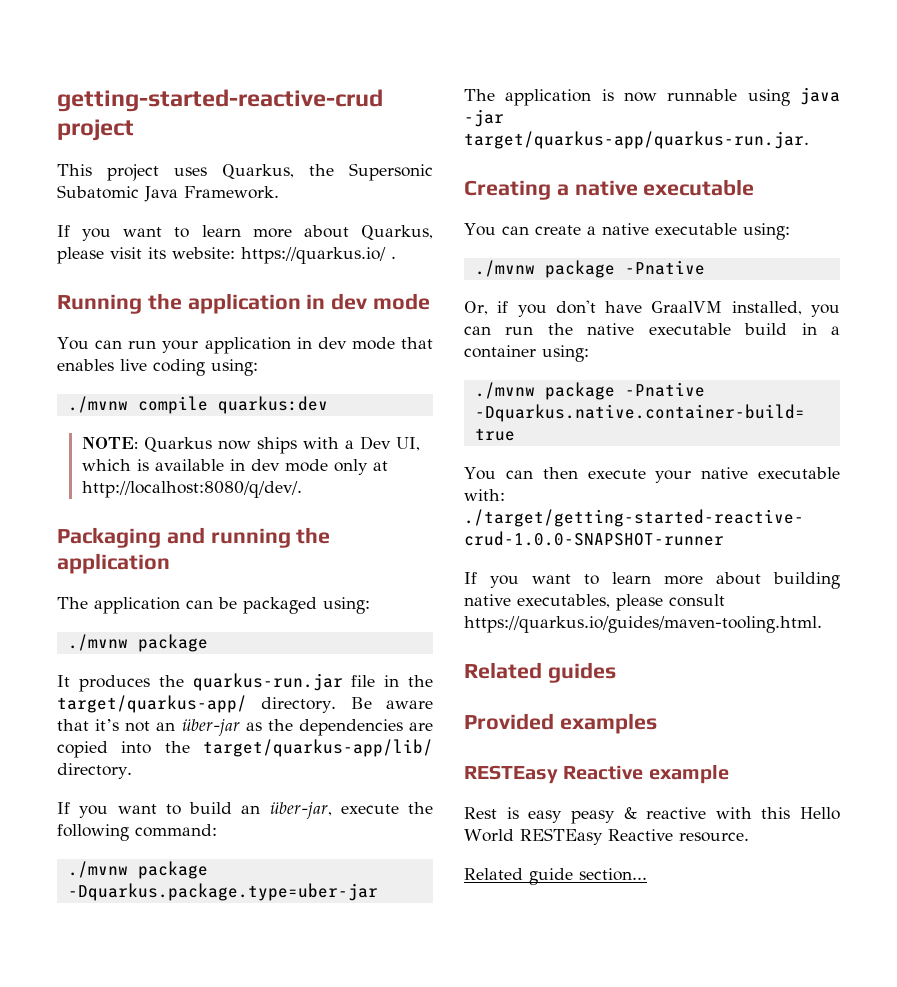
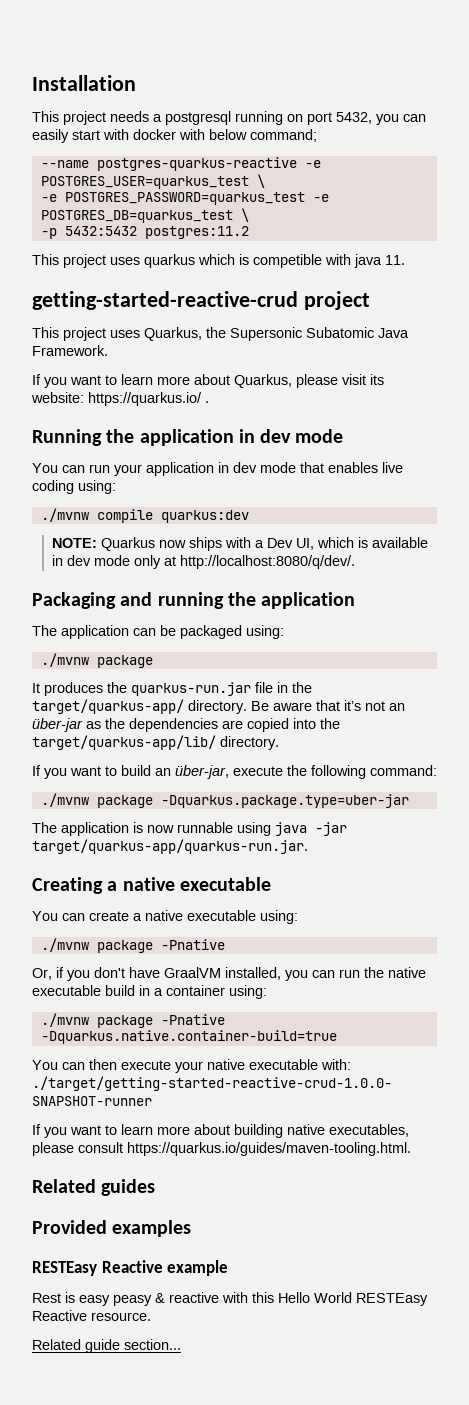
+ Installation
+ This project needs a postgresql running on port 5432, you can easily start with docker with below command;
+ --name postgres-quarkus-reactive -e POSTGRES_USER=quarkus_test \
+ -e POSTGRES_PASSWORD=quarkus_test -e POSTGRES_DB=quarkus_test \
+ -p 5432:5432 postgres:11.2
+ This project uses quarkus which is competible with java 11.

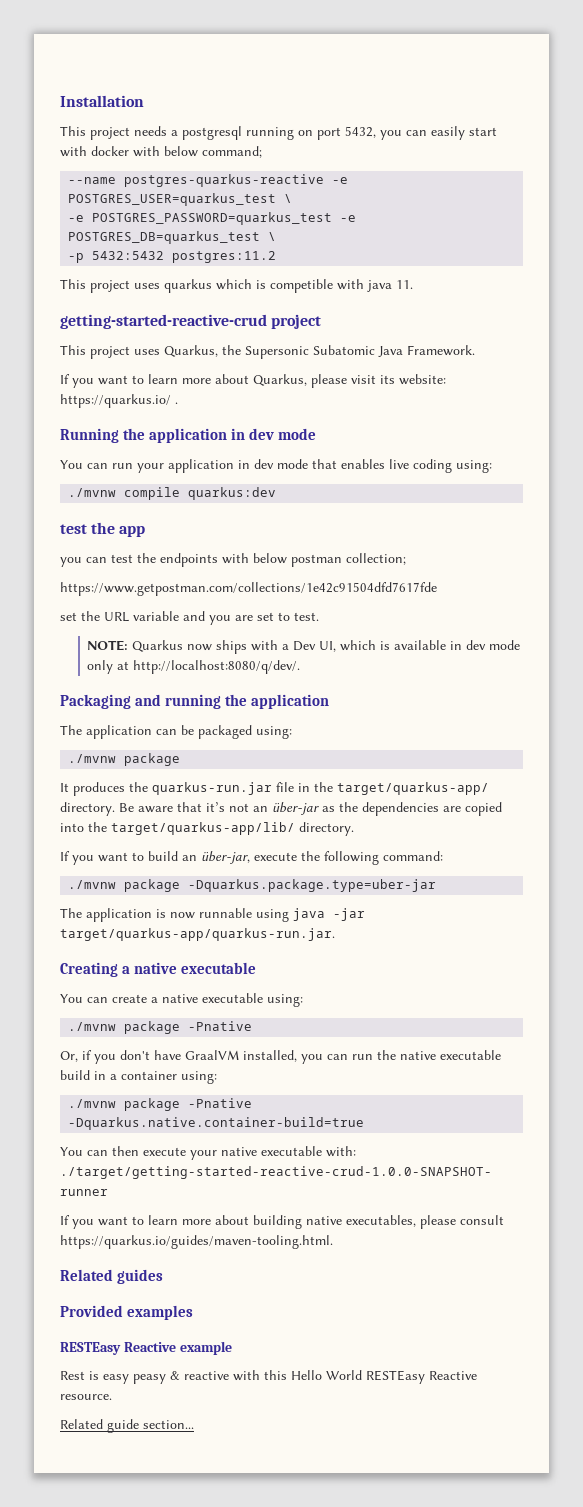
+ test the app
+ you can test the endpoints with below postman collection;
+ https://www.getpostman.com/collections/1e42c91504dfd7617fde
+ set the URL variable and you are set to test.

